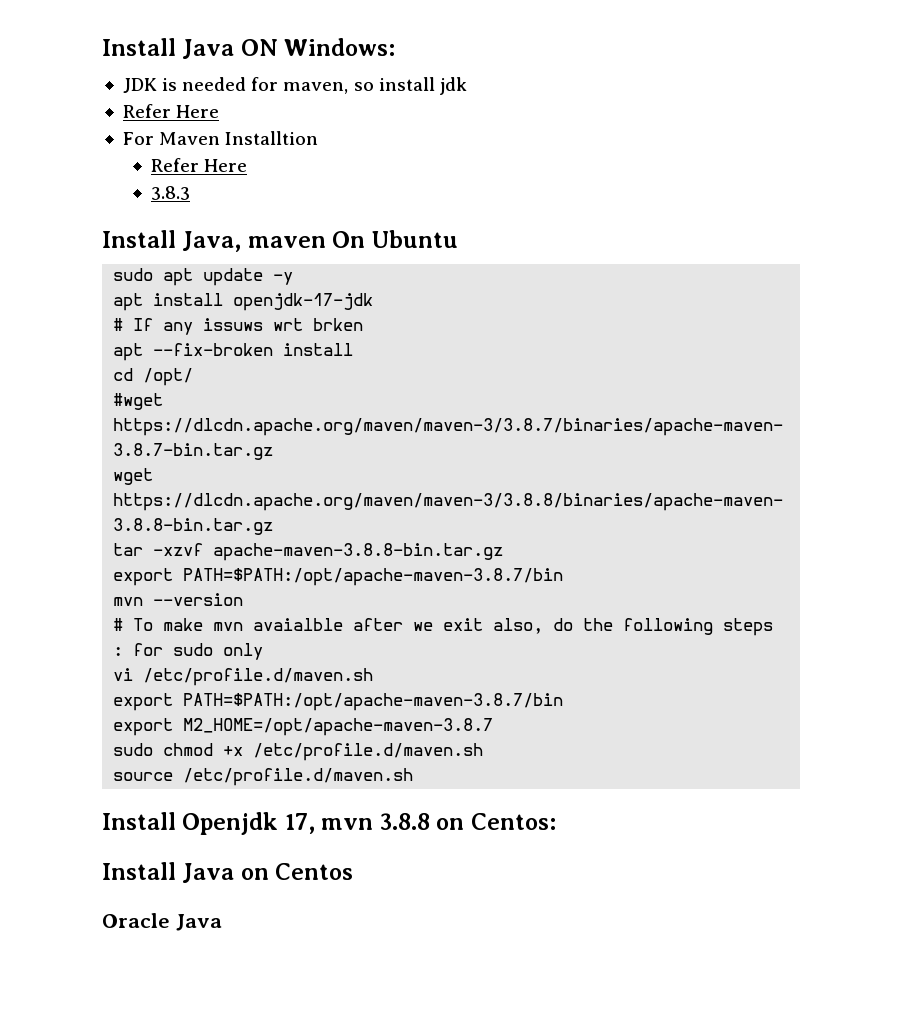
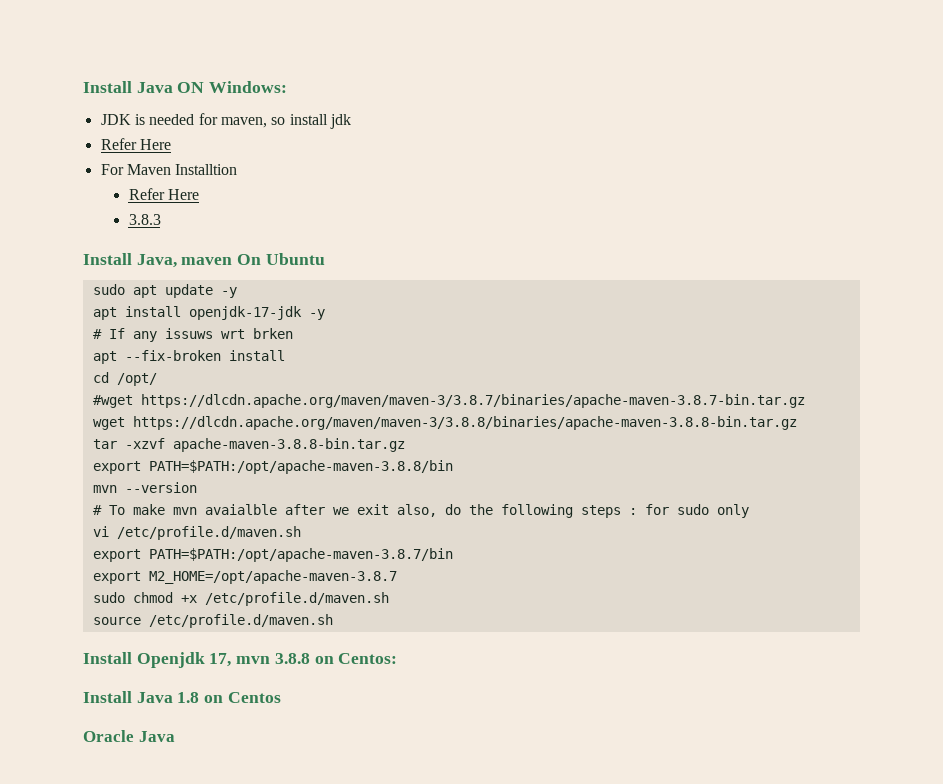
- apt install openjdk-17-jdk
+ apt install openjdk-17-jdk -y
  tar -xzvf apache-maven-3.8.8-bin.tar.gz
- export PATH=$PATH:/opt/apache-maven-3.8.7/bin
+ export PATH=$PATH:/opt/apache-maven-3.8.8/bin
- Install Java on Centos
+ Install Java 1.8 on Centos

